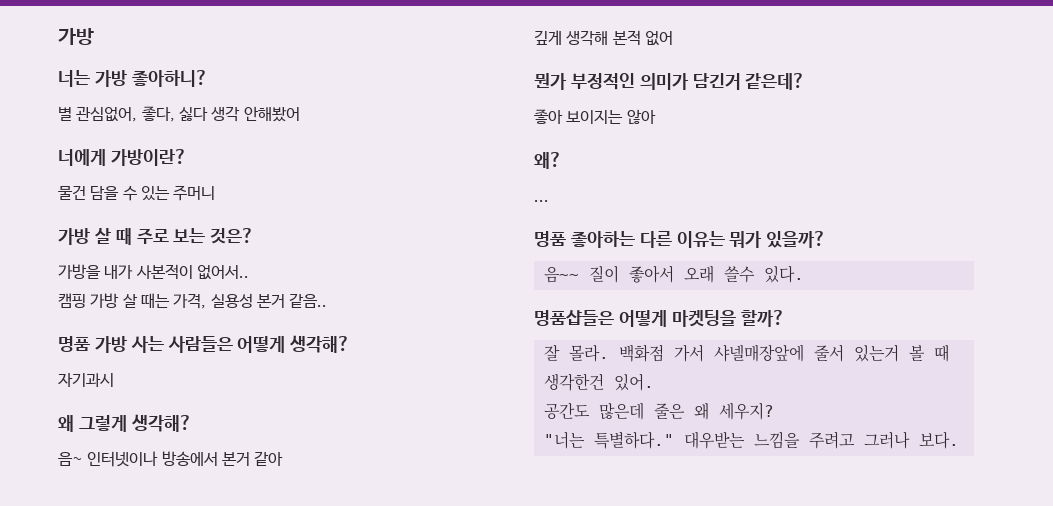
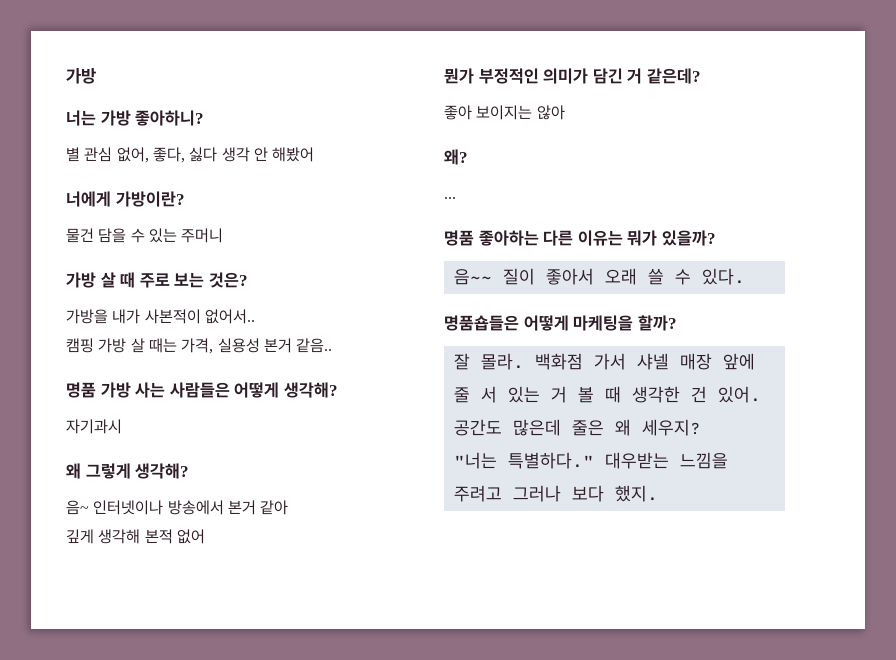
- 별 관심없어, 좋다, 싫다 생각 안해봤어
+ 별 관심 없어, 좋다, 싫다 생각 안 해봤어
- 뭔가 부정적인 의미가 담긴거 같은데?
+ 뭔가 부정적인 의미가 담긴 거 같은데?
- 음~~ 질이 좋아서 오래 쓸수 있다.
+ 음~~ 질이 좋아서 오래 쓸 수 있다.
- 명품샵들은 어떻게 마켓팅을 할까?
+ 명품숍들은 어떻게 마케팅을 할까?
- 백화점 가서 샤넬매장앞에 줄서 있는거 볼 때 생각한건 있어.
+ 백화점 가서 샤넬 매장 앞에 줄 서 있는 거 볼 때 생각한 건 있어.
- 대우받는 느낌을 주려고 그러나 보다.
+ 대우받는 느낌을 주려고 그러나 보다 했지.

